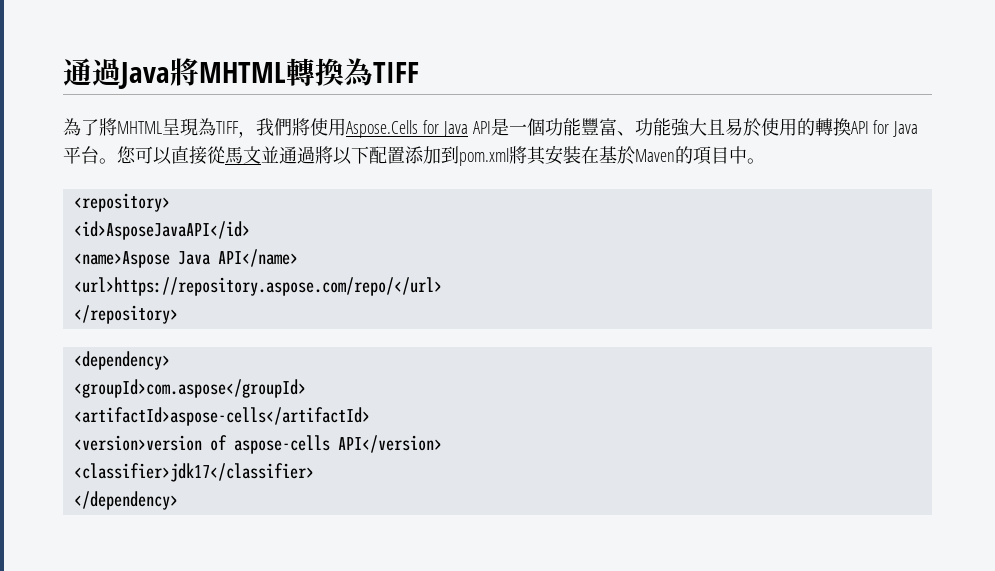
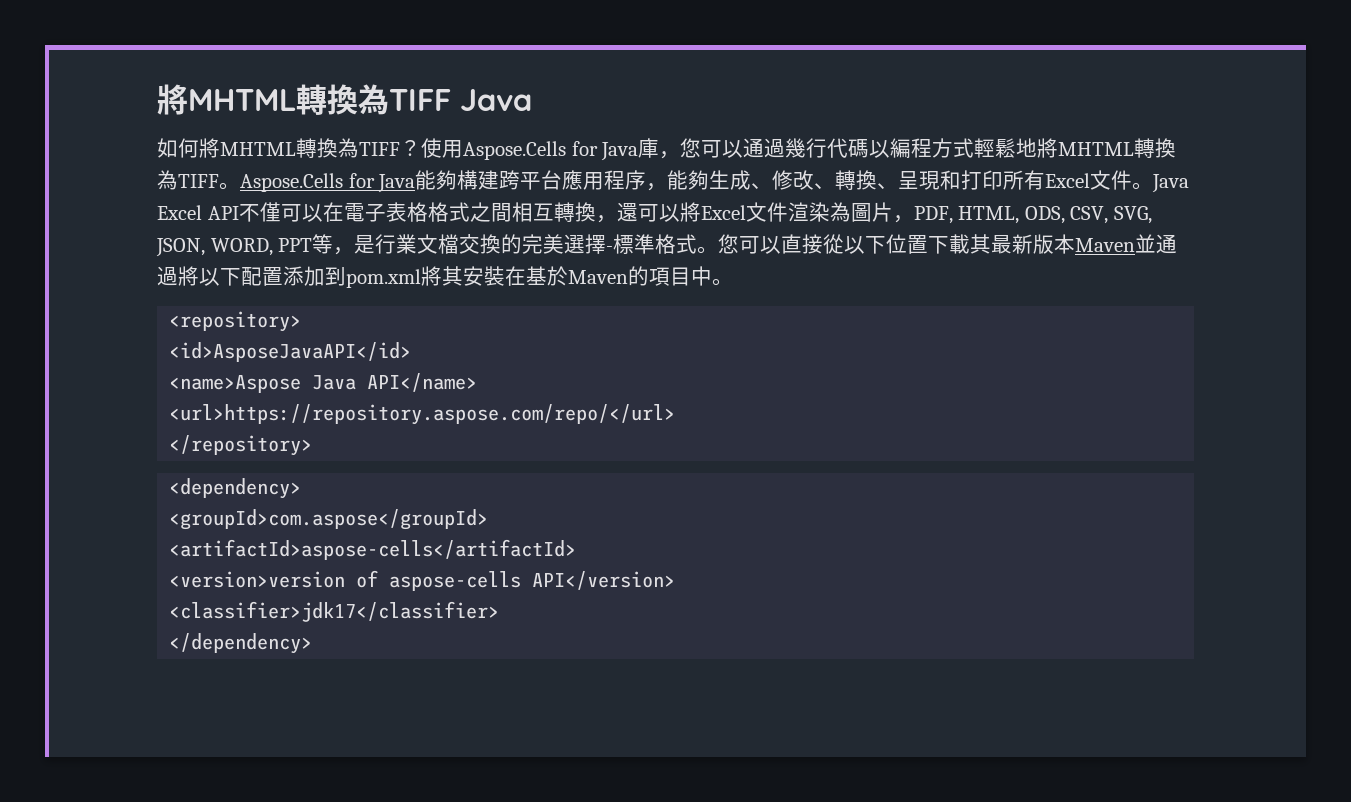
- 通過Java將MHTML轉換為TIFF
- 為了將MHTML呈現為TIFF，我們將使用Aspose.Cells for Java API是一個功能豐富、功能強大且易於使用的轉換API for Java平台。您可以直接從馬文並通過將以下配置添加到pom.xml將其安裝在基於Maven的項目中。
+ 將MHTML轉換為TIFF Java
+ 如何將MHTML轉換為TIFF？使用Aspose.Cells for Java庫，您可以通過幾行代碼以編程方式輕鬆地將MHTML轉換為TIFF。Aspose.Cells for Java能夠構建跨平台應用程序，能夠生成、修改、轉換、呈現和打印所有Excel文件。Java Excel API不僅可以在電子表格格式之間相互轉換，還可以將Excel文件渲染為圖片，PDF, HTML, ODS, CSV, SVG, JSON, WORD, PPT等，是行業文檔交換的完美選擇-標準格式。您可以直接從以下位置下載其最新版本Maven並通過將以下配置添加到pom.xml將其安裝在基於Maven的項目中。

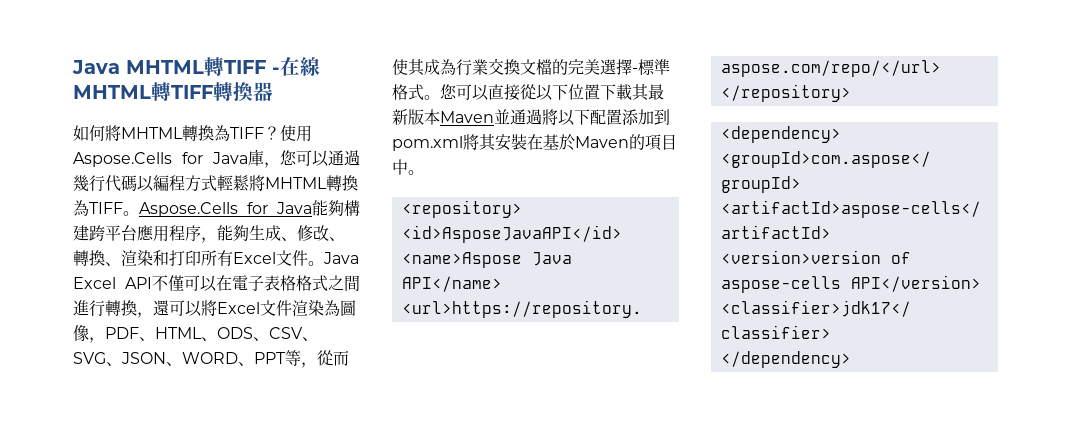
- 將MHTML轉換為TIFF Java
+ Java MHTML轉TIFF -在線MHTML轉TIFF轉換器
- 使用Aspose.Cells for Java庫，您可以通過幾行代碼以編程方式輕鬆地將MHTML轉換為TIFF。
+ 使用Aspose.Cells for Java庫，您可以通過幾行代碼以編程方式輕鬆將MHTML轉換為TIFF。
- Aspose.Cells for Java能夠構建跨平台應用程序，能夠生成、修改、轉換、呈現和打印所有Excel文件。
+ Aspose.Cells for Java能夠構建跨平台應用程序，能夠生成、修改、轉換、渲染和打印所有Excel文件。
- Java Excel API不僅可以在電子表格格式之間相互轉換，還可以將Excel文件渲染為圖片，PDF, HTML, ODS, CSV, SVG, JSON, WORD, PPT等，是行業文檔交換的完美選擇-標準格式。
+ Java Excel API不僅可以在電子表格格式之間進行轉換，還可以將Excel文件渲染為圖像，PDF、HTML、ODS、CSV、SVG、JSON、WORD、PPT等，從而使其成為行業交換文檔的完美選擇-標準格式。

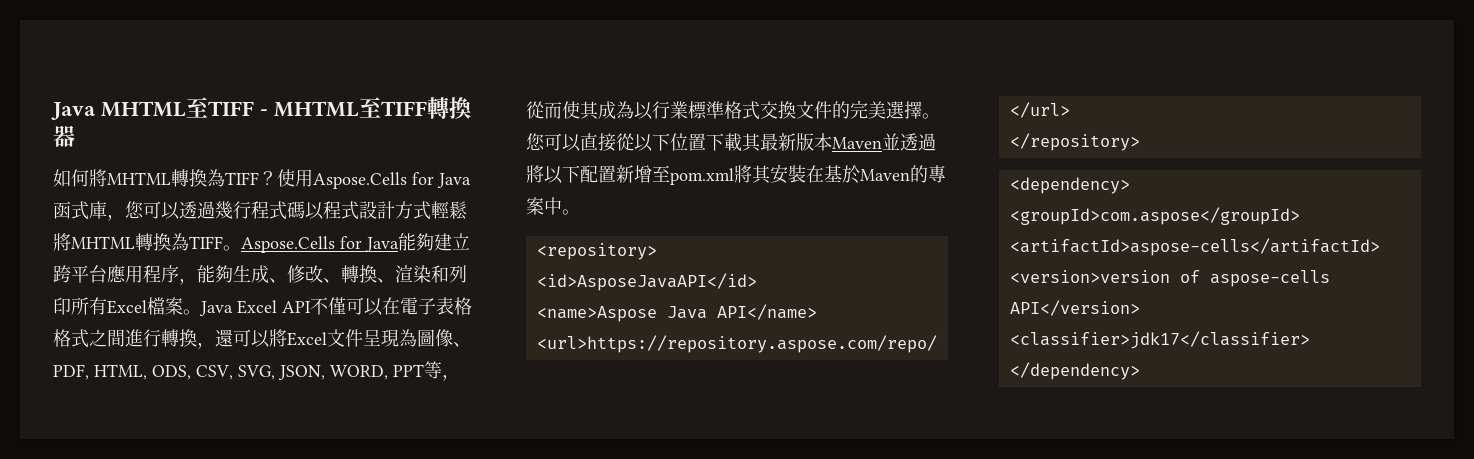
- Java MHTML轉TIFF -在線MHTML轉TIFF轉換器
+ Java MHTML至TIFF - MHTML至TIFF轉換器
- 使用Aspose.Cells for Java庫，您可以通過幾行代碼以編程方式輕鬆將MHTML轉換為TIFF。
+ 使用Aspose.Cells for Java函式庫，您可以透過幾行程式碼以程式設計方式輕鬆將MHTML轉換為TIFF。
- Aspose.Cells for Java能夠構建跨平台應用程序，能夠生成、修改、轉換、渲染和打印所有Excel文件。
+ Aspose.Cells for Java能夠建立跨平台應用程序，能夠生成、修改、轉換、渲染和列印所有Excel檔案。
- Java Excel API不僅可以在電子表格格式之間進行轉換，還可以將Excel文件渲染為圖像，PDF、HTML、ODS、CSV、SVG、JSON、WORD、PPT等，從而使其成為行業交換文檔的完美選擇-標準格式。
+ Java Excel API不僅可以在電子表格格式之間進行轉換，還可以將Excel文件呈現為圖像、PDF, HTML, ODS, CSV, SVG, JSON, WORD, PPT等，從而使其成為以行業標準格式交換文件的完美選擇。
- 您可以直接從以下位置下載其最新版本Maven並通過將以下配置添加到pom.xml將其安裝在基於Maven的項目中。
+ 您可以直接從以下位置下載其最新版本Maven並透過將以下配置新增至pom.xml將其安裝在基於Maven的專案中。

